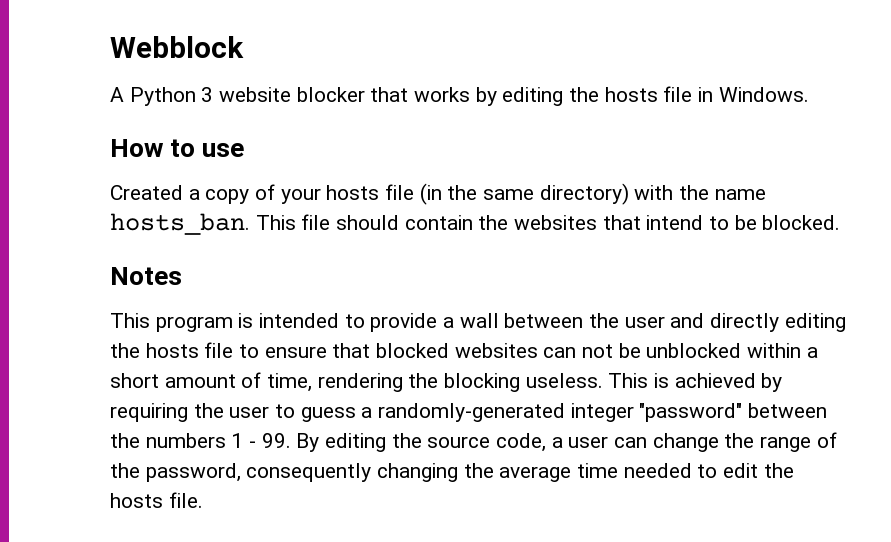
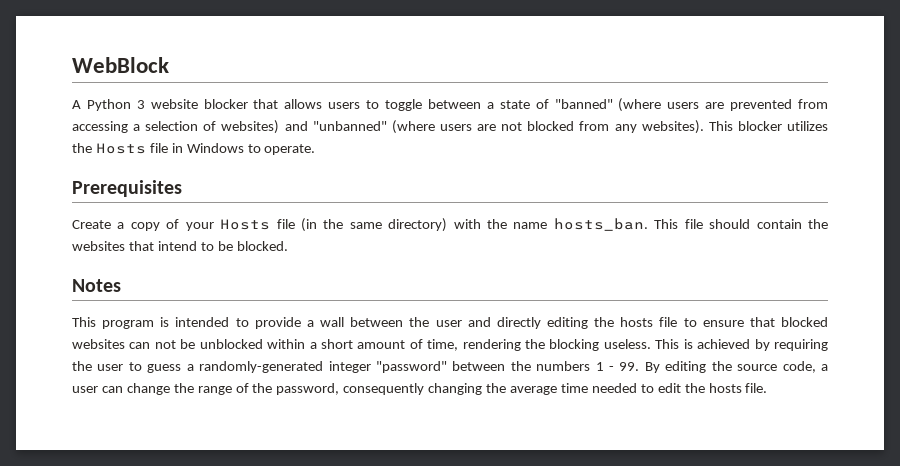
- Webblock
+ WebBlock
- A Python 3 website blocker that works by editing the hosts file in Windows.
- How to use
- Created a copy of your hosts file (in the same directory) with the name hosts_ban.
+ A Python 3 website blocker that allows users to toggle between a state of "banned" (where users are prevented from accessing a selection of websites) and "unbanned" (where users are not blocked from any websites). This blocker utilizes the Hosts file in Windows to operate.
+ Prerequisites
+ Create a copy of your Hosts file (in the same directory) with the name hosts_ban.

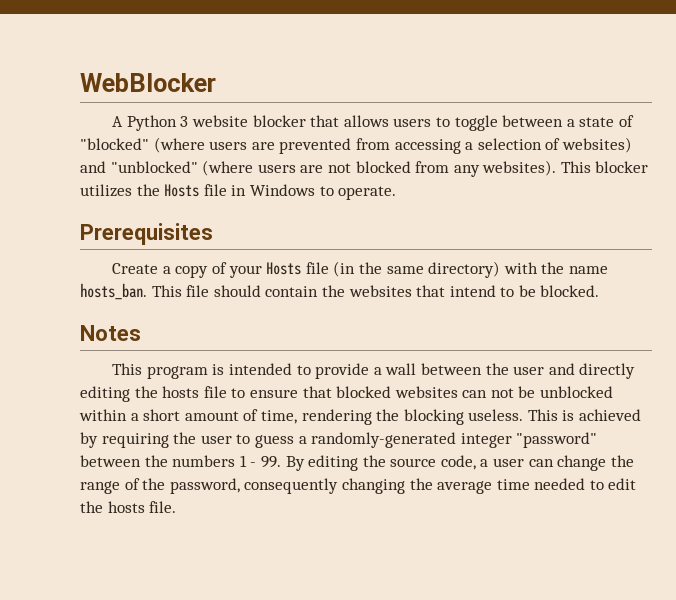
- WebBlock
+ WebBlocker
- A Python 3 website blocker that allows users to toggle between a state of "banned" (where users are prevented from accessing a selection of websites) and "unbanned" (where users are not blocked from any websites).
+ A Python 3 website blocker that allows users to toggle between a state of "blocked" (where users are prevented from accessing a selection of websites) and "unblocked" (where users are not blocked from any websites).

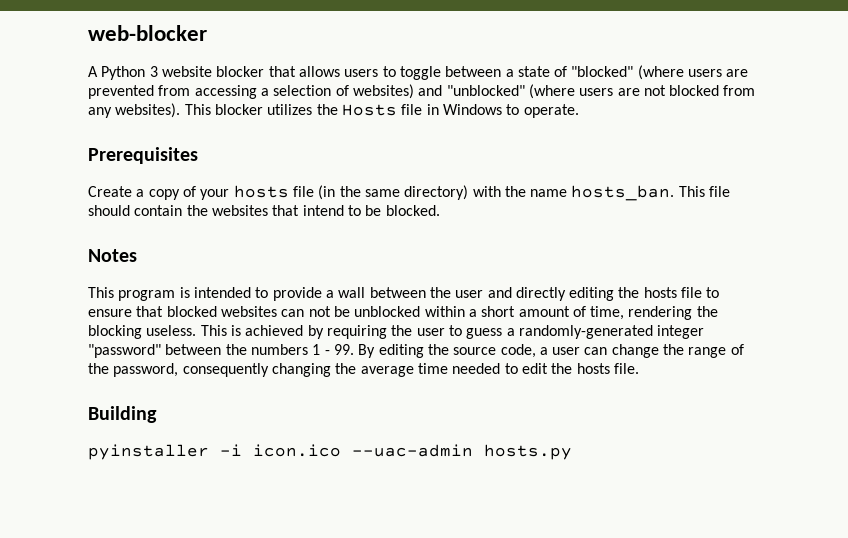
- WebBlocker
+ web-blocker
- Create a copy of your Hosts file (in the same directory) with the name hosts_ban.
+ Create a copy of your hosts file (in the same directory) with the name hosts_ban.
+ Building
+ pyinstaller -i icon.ico --uac-admin hosts.py

